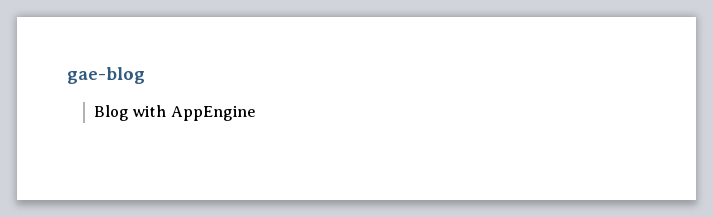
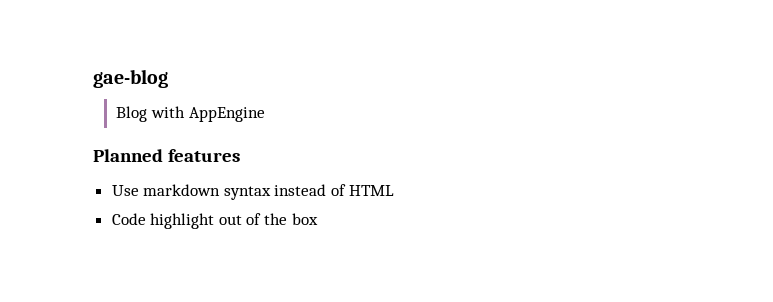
+ Planned features
+ Use markdown syntax instead of HTML
+ Code highlight out of the box

